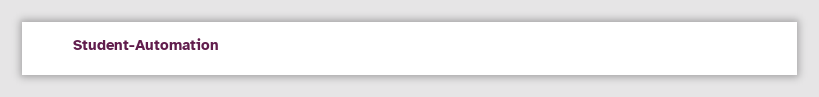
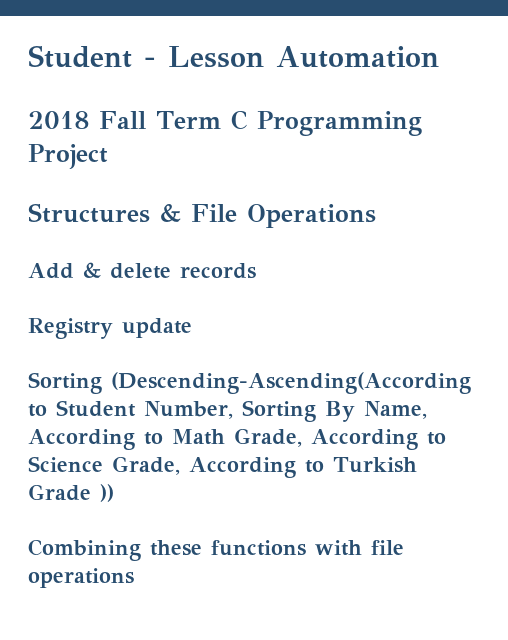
- Student-Automation
+ Student - Lesson Automation
+ 2018 Fall Term C Programming Project
+ Structures & File Operations
+ Add & delete records
+ Registry update
+ Sorting (Descending-Ascending(According to Student Number, Sorting By Name, According to Math Grade, According to Science Grade, According to Turkish Grade ))
+ Combining these functions with file operations

